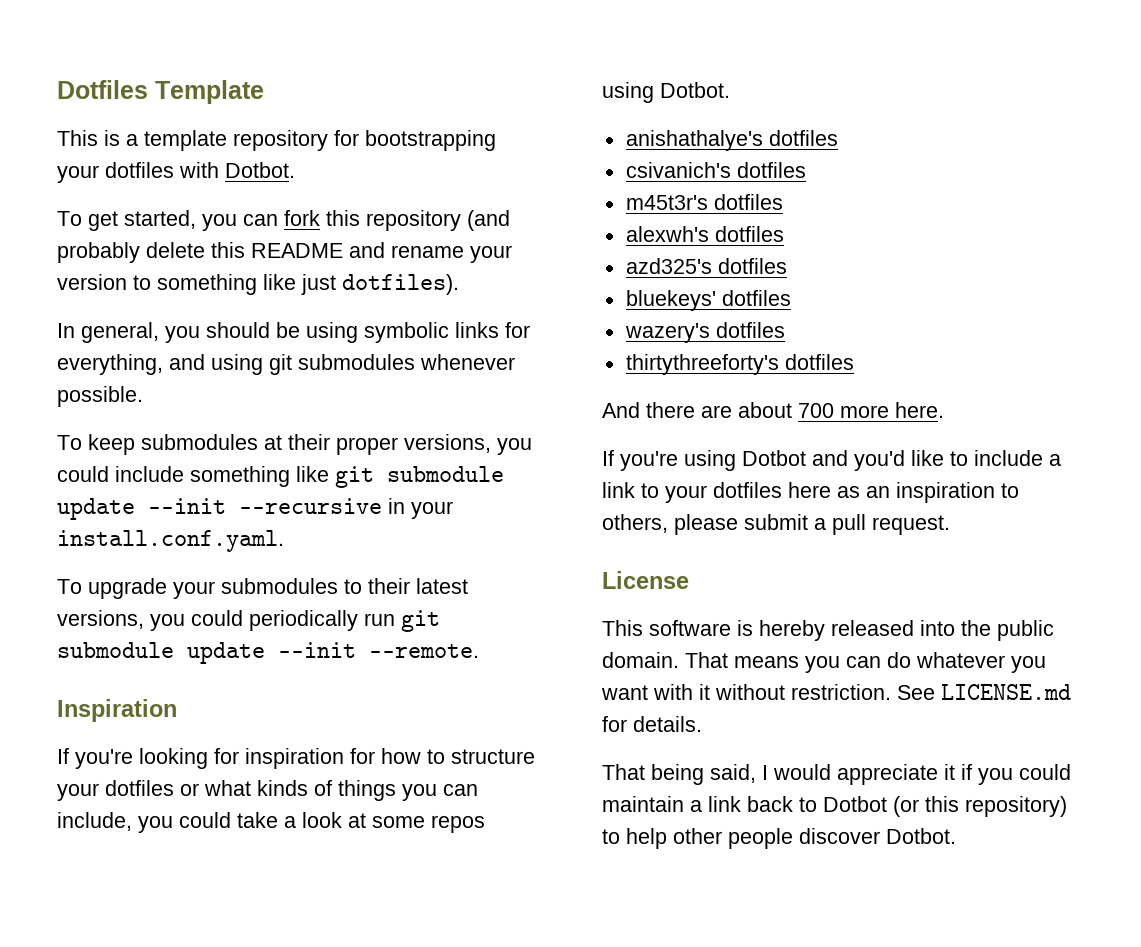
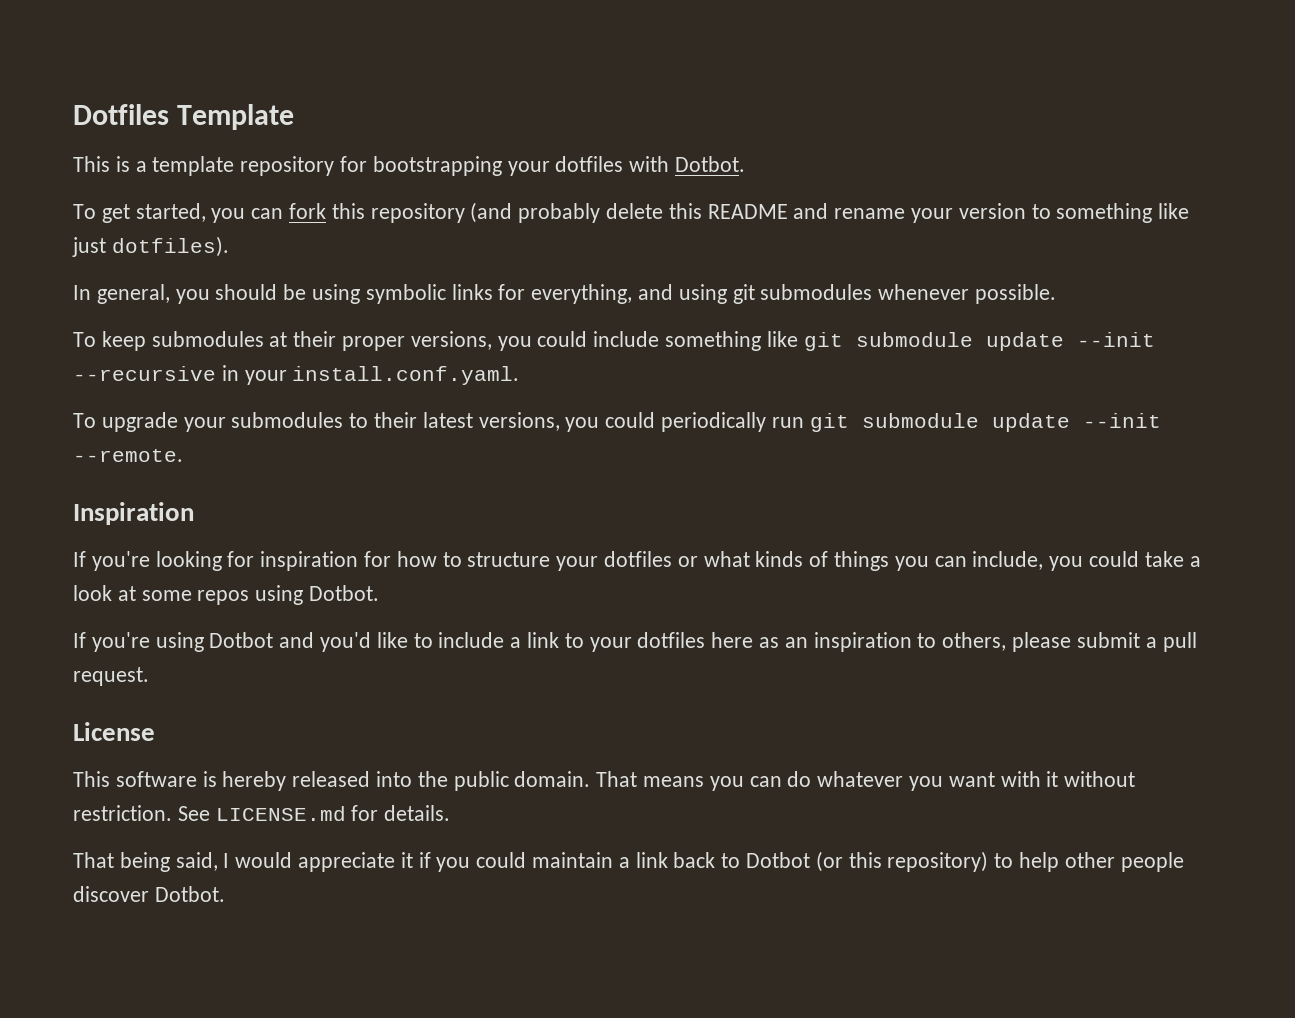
- anishathalye's dotfiles
- csivanich's dotfiles
- m45t3r's dotfiles
- alexwh's dotfiles
- azd325's dotfiles
- bluekeys' dotfiles
- wazery's dotfiles
- thirtythreeforty's dotfiles
- And there are about 700 more here.

